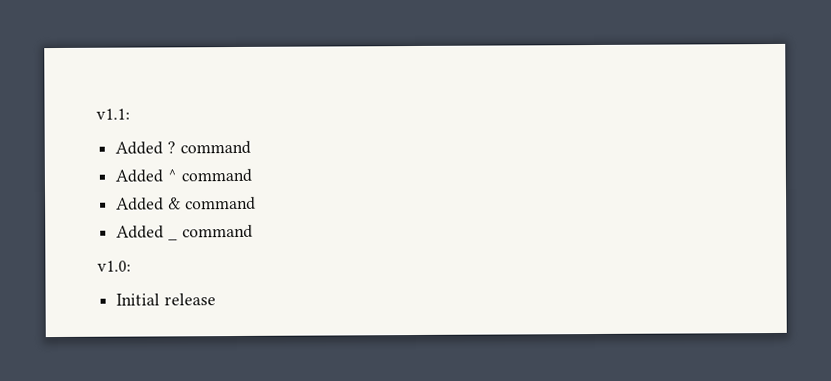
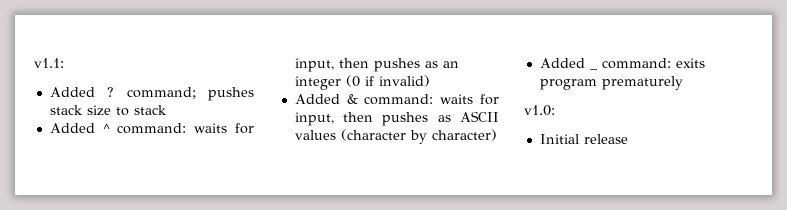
- Added ? command
- Added ^ command
- Added & command
- Added _ command
+ Added ? command; pushes stack size to stack
+ Added ^ command: waits for input, then pushes as an integer (0 if invalid)
+ Added & command: waits for input, then pushes as ASCII values (character by character)
+ Added _ command: exits program prematurely

